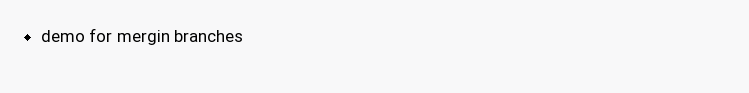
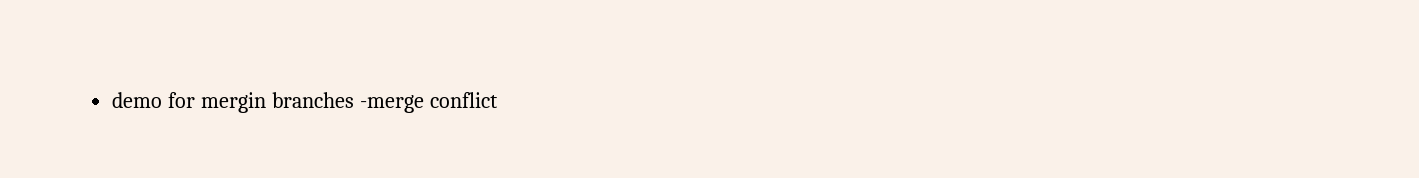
- demo for mergin branches
+ demo for mergin branches -merge conflict

